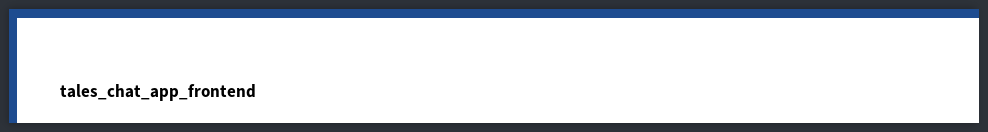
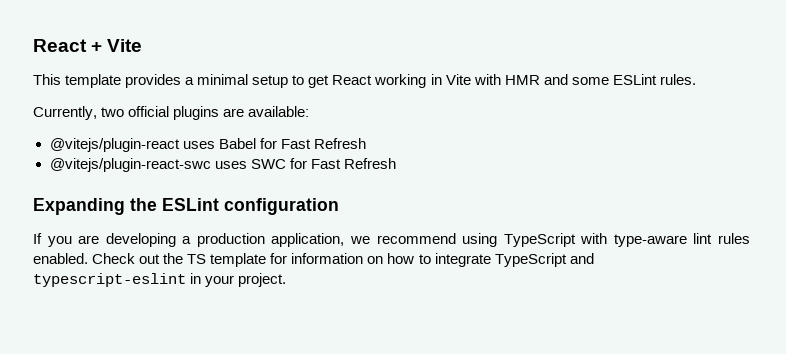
- tales_chat_app_frontend
+ React + Vite
+ This template provides a minimal setup to get React working in Vite with HMR and some ESLint rules.
+ Currently, two official plugins are available:
+ @vitejs/plugin-react uses Babel for Fast Refresh
+ @vitejs/plugin-react-swc uses SWC for Fast Refresh
+ Expanding the ESLint configuration
+ If you are developing a production application, we recommend using TypeScript with type-aware lint rules enabled. Check out the TS template for information on how to integrate TypeScript and typescript-eslint in your project.

